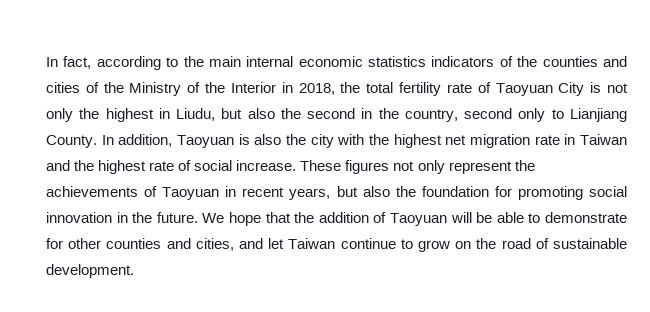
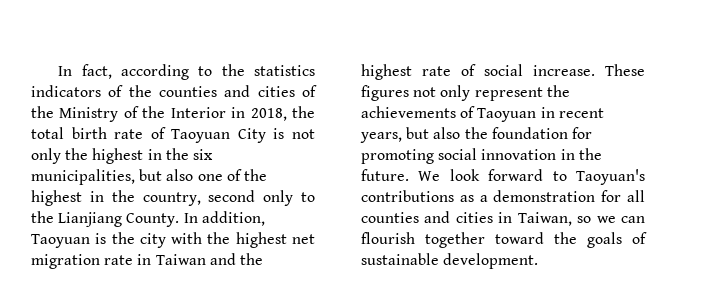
- In fact, according to the main internal economic statistics indicators of the counties and cities of the Ministry of the Interior in 2018, the total fertility rate of Taoyuan City is not only the highest in Liudu, but also the second in the country, second only to Lianjiang County.
+ In fact, according to the statistics indicators of the counties and cities of the Ministry of the Interior in 2018, the total birth rate of Taoyuan City is not only the highest in the six municipalities, but also one of the highest in the country, second only to the Lianjiang County.
- In addition, Taoyuan is also the city with the highest net migration rate in Taiwan and the highest rate of social increase.
+ In addition, Taoyuan is the city with the highest net migration rate in Taiwan and the highest rate of social increase.
- We hope that the addition of Taoyuan will be able to demonstrate for other counties and cities, and let Taiwan continue to grow on the road of sustainable development.
+ We look forward to Taoyuan's contributions as a demonstration for all counties and cities in Taiwan, so we can flourish together toward the goals of sustainable development.

